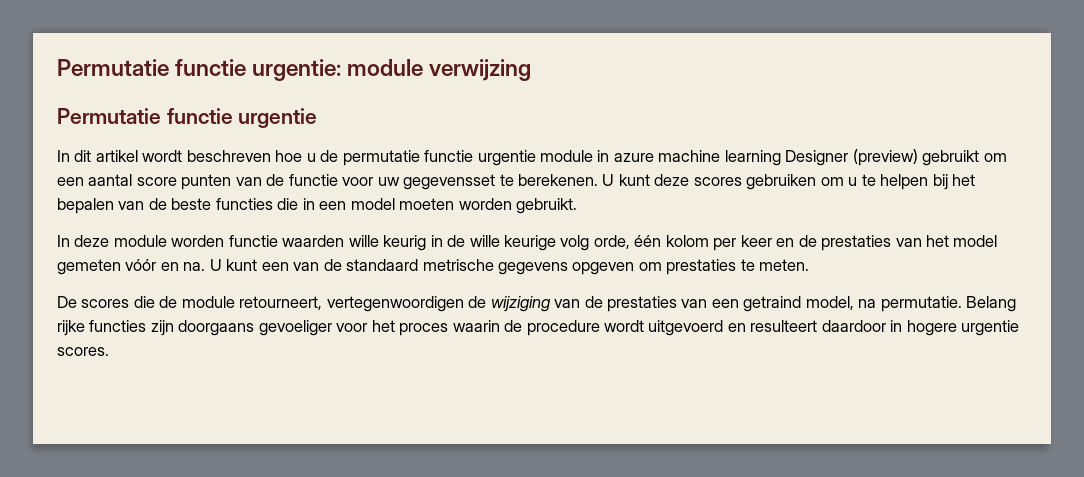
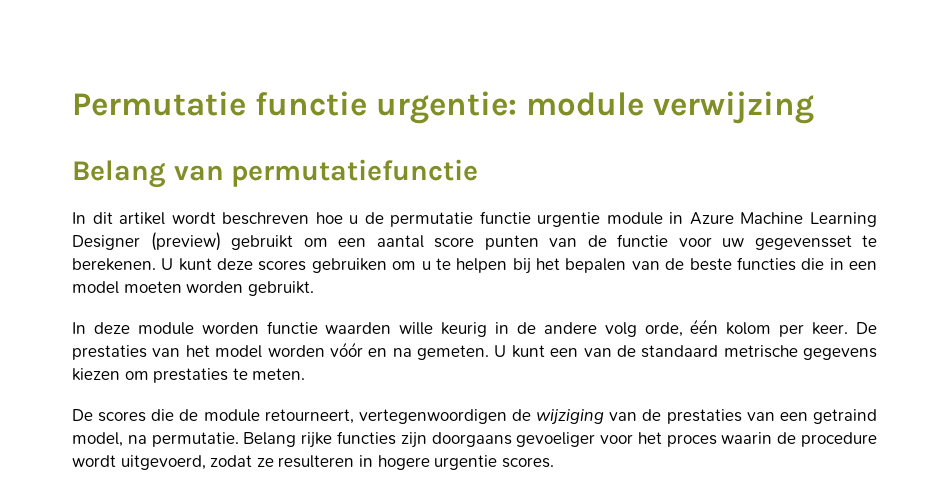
- Permutatie functie urgentie
+ Belang van permutatiefunctie
- In dit artikel wordt beschreven hoe u de permutatie functie urgentie module in azure machine learning Designer (preview) gebruikt om een aantal score punten van de functie voor uw gegevensset te berekenen.
+ In dit artikel wordt beschreven hoe u de permutatie functie urgentie module in Azure Machine Learning Designer (preview) gebruikt om een aantal score punten van de functie voor uw gegevensset te berekenen.
- In deze module worden functie waarden wille keurig in de wille keurige volg orde, één kolom per keer en de prestaties van het model gemeten vóór en na.
+ In deze module worden functie waarden wille keurig in de andere volg orde, één kolom per keer. De prestaties van het model worden vóór en na gemeten.
- U kunt een van de standaard metrische gegevens opgeven om prestaties te meten.
+ U kunt een van de standaard metrische gegevens kiezen om prestaties te meten.
- Belang rijke functies zijn doorgaans gevoeliger voor het proces waarin de procedure wordt uitgevoerd en resulteert daardoor in hogere urgentie scores.
+ Belang rijke functies zijn doorgaans gevoeliger voor het proces waarin de procedure wordt uitgevoerd, zodat ze resulteren in hogere urgentie scores.

